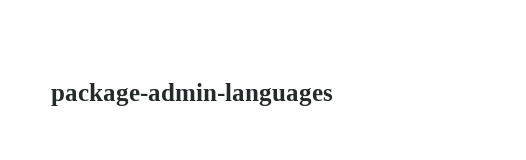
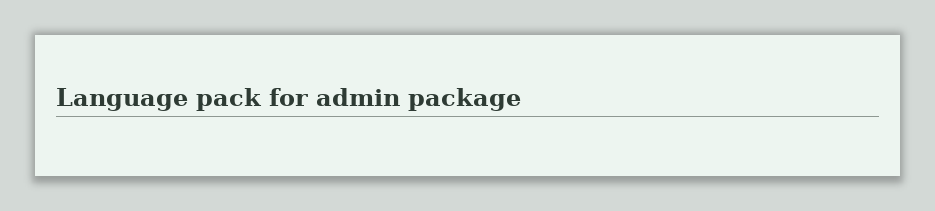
- package-admin-languages
+ Language pack for admin package

